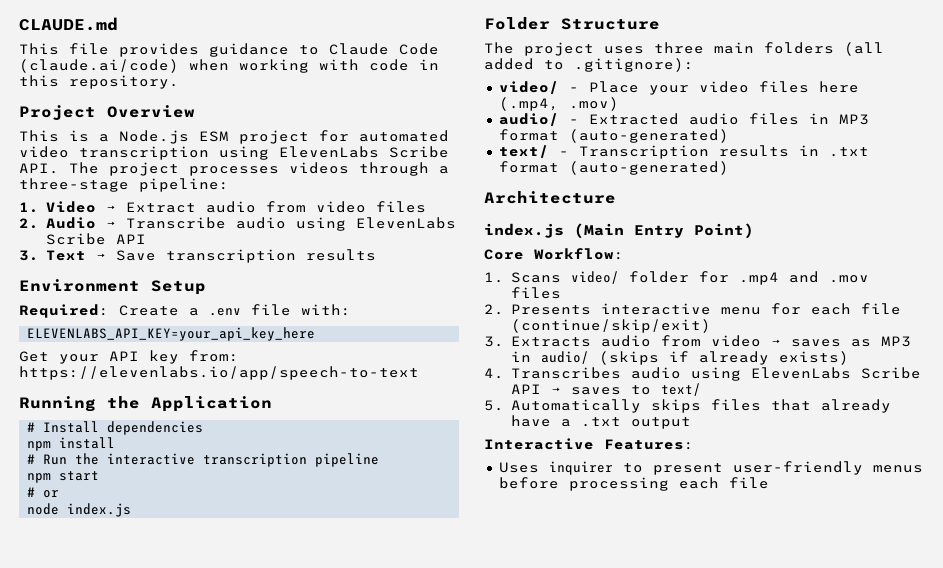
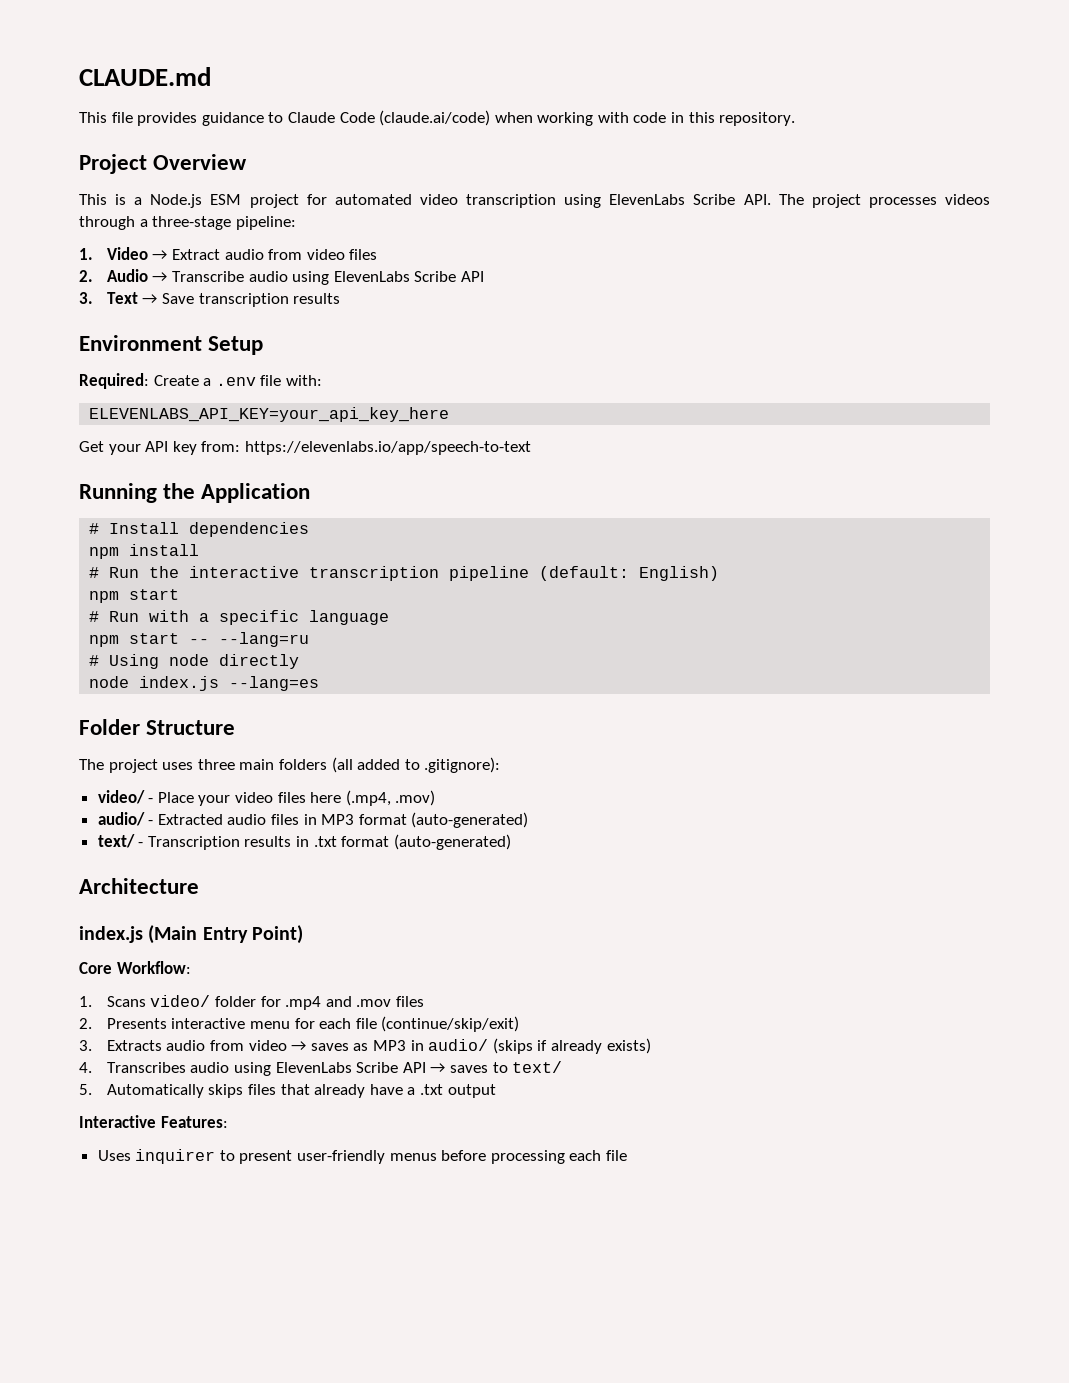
- # Run the interactive transcription pipeline
+ # Run the interactive transcription pipeline (default: English)
- # or
+ # Run with a specific language
+ npm start -- --lang=ru
+ # Using node directly
- node index.js
+ node index.js --lang=es

